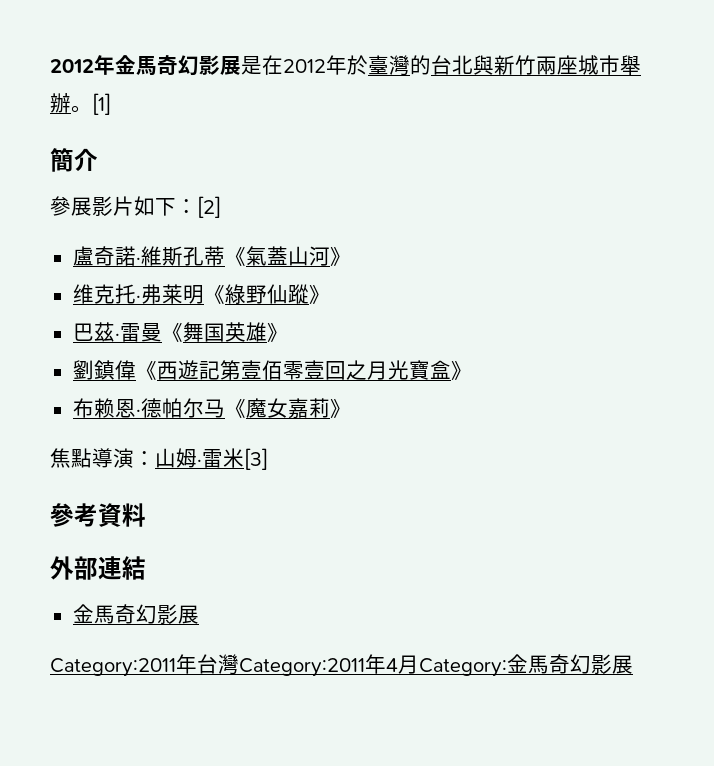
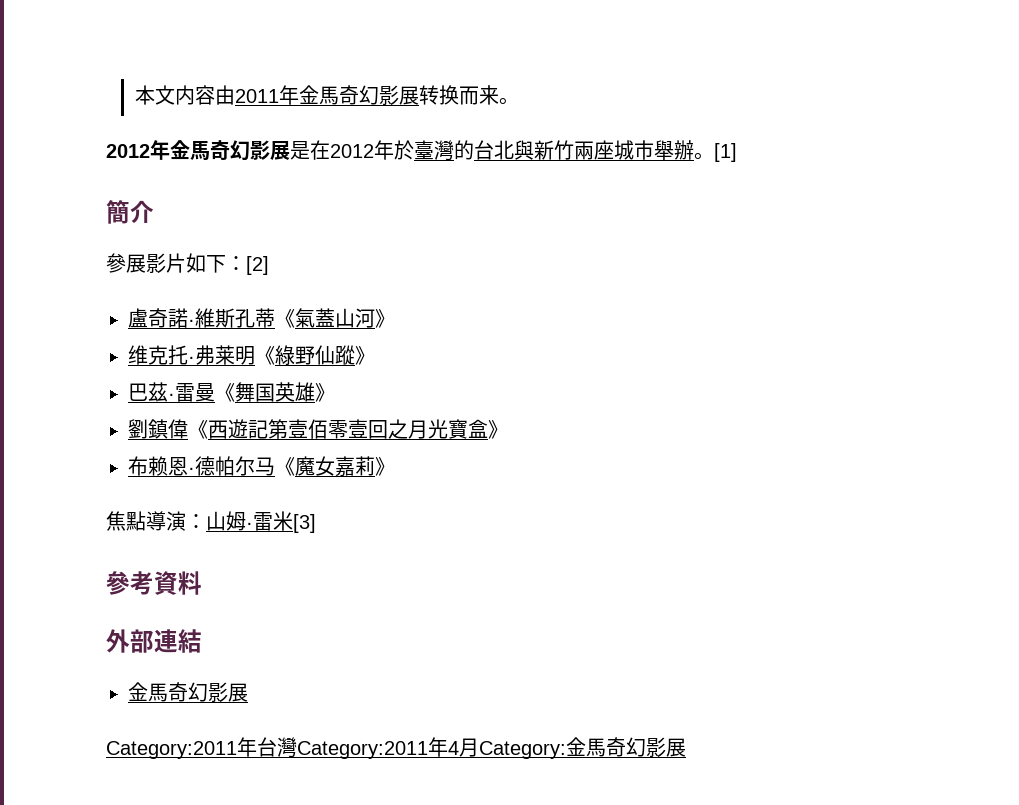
+ 本文内容由2011年金馬奇幻影展转换而来。

